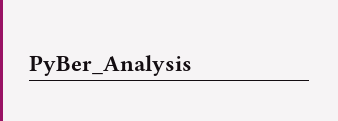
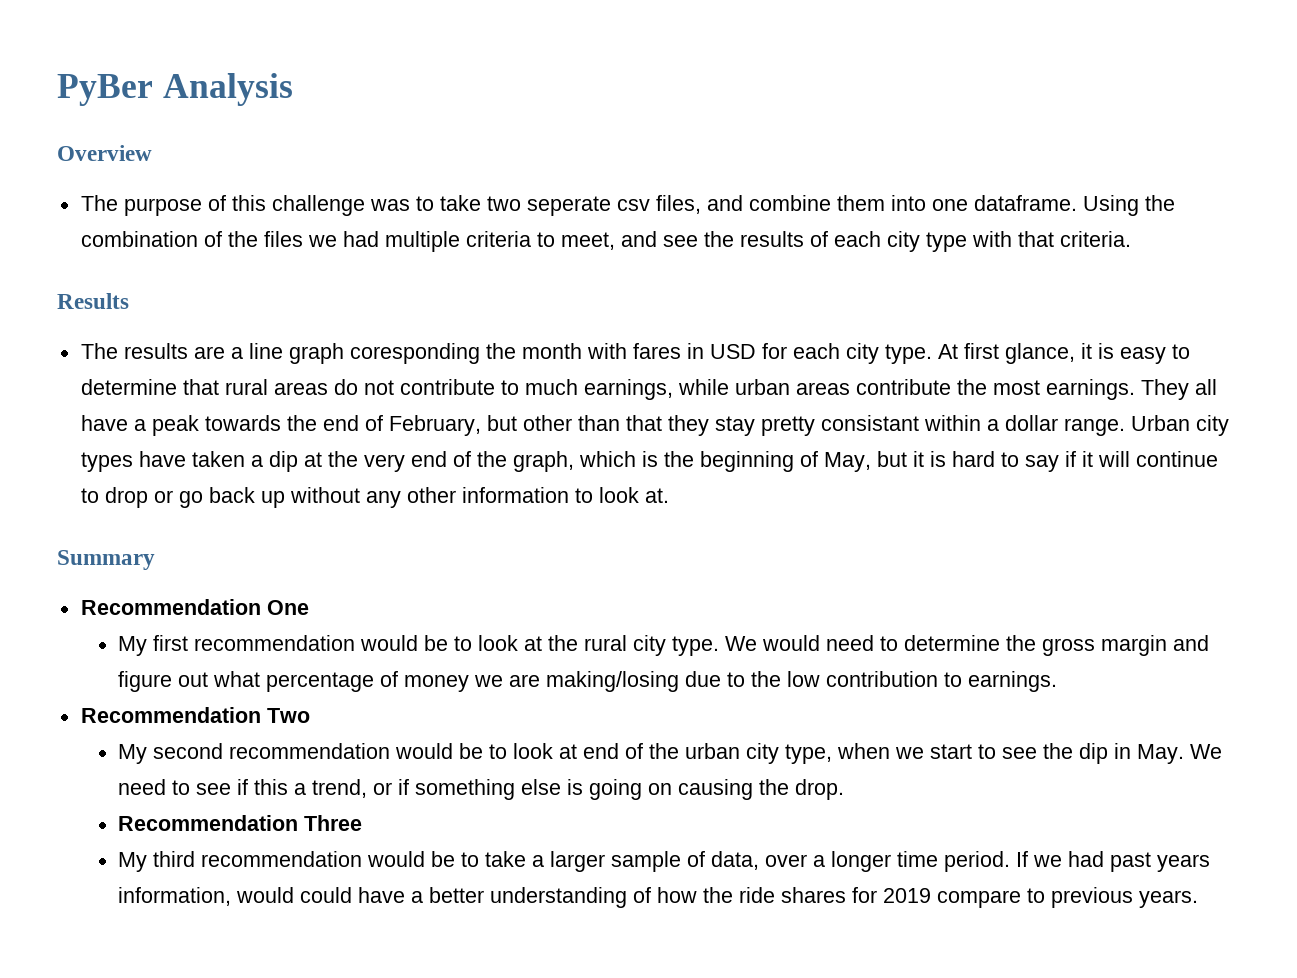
- PyBer_Analysis
+ PyBer Analysis
+ Overview
+ The purpose of this challenge was to take two seperate csv files, and combine them into one dataframe. Using the combination of the files we had multiple criteria to meet, and see the results of each city type with that criteria.
+ Results
+ The results are a line graph coresponding the month with fares in USD for each city type. At first glance, it is easy to determine that rural areas do not contribute to much earnings, while urban areas contribute the most earnings. They all have a peak towards the end of February, but other than that they stay pretty consistant within a dollar range. Urban city types have taken a dip at the very end of the graph, which is the beginning of May, but it is hard to say if it will continue to drop or go back up without any other information to look at.
+ Summary
+ Recommendation One
+ My first recommendation would be to look at the rural city type. We would need to determine the gross margin and figure out what percentage of money we are making/losing due to the low contribution to earnings.
+ Recommendation Two
+ My second recommendation would be to look at end of the urban city type, when we start to see the dip in May. We need to see if this a trend, or if something else is going on causing the drop.
+ Recommendation Three
+ My third recommendation would be to take a larger sample of data, over a longer time period. If we had past years information, would could have a better understanding of how the ride shares for 2019 compare to previous years.

